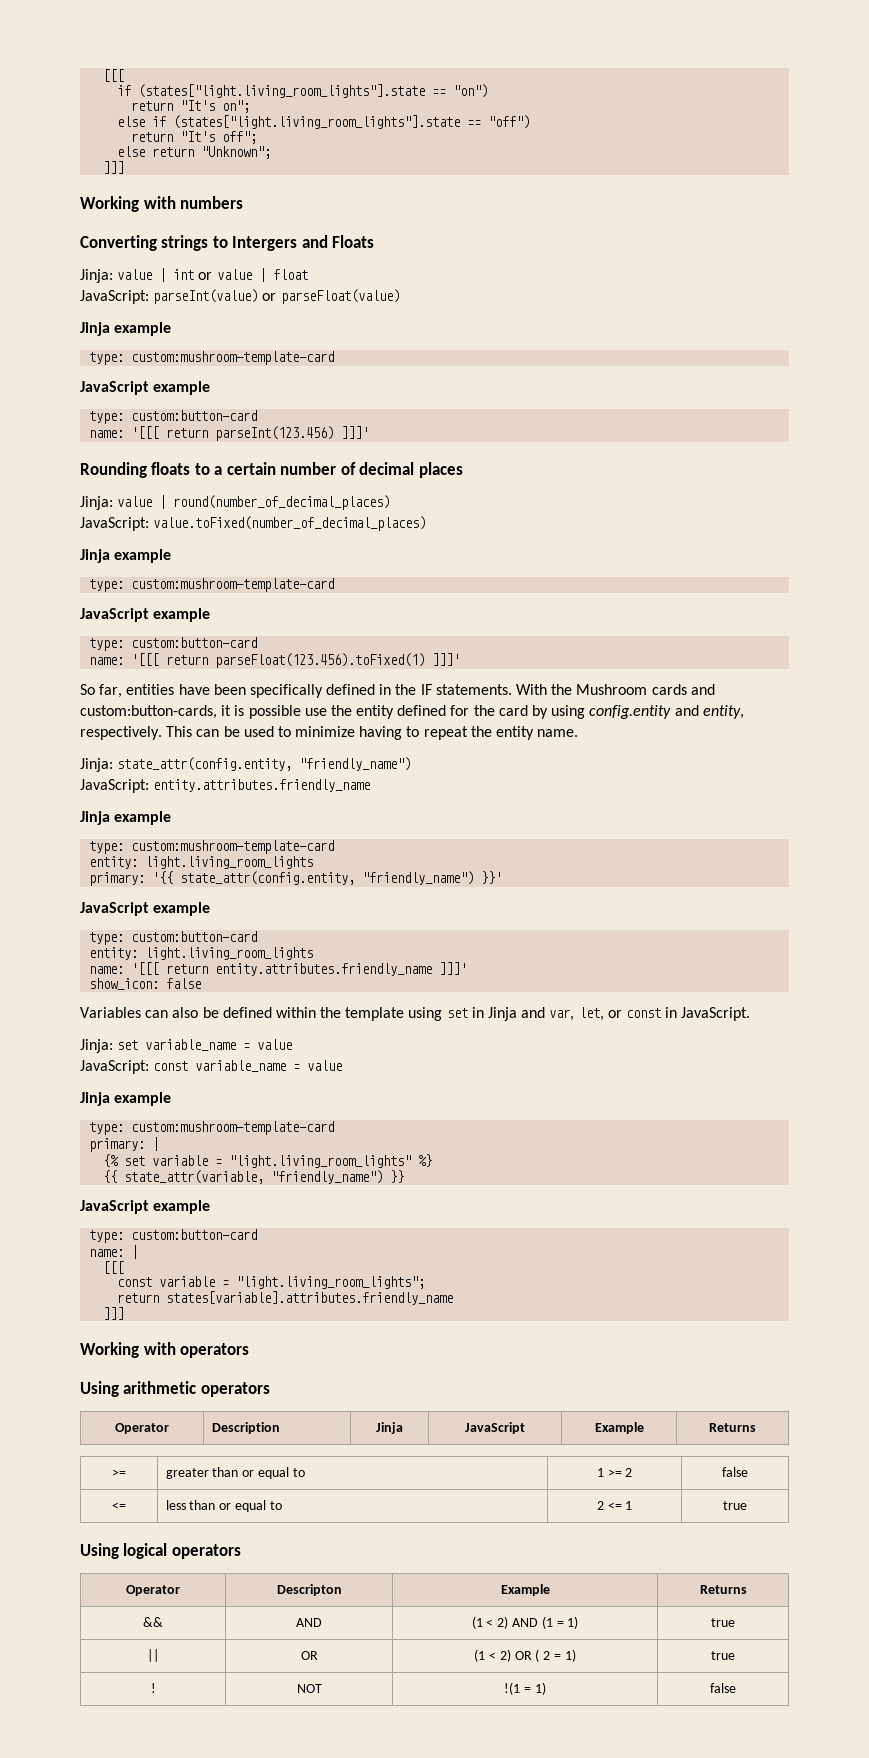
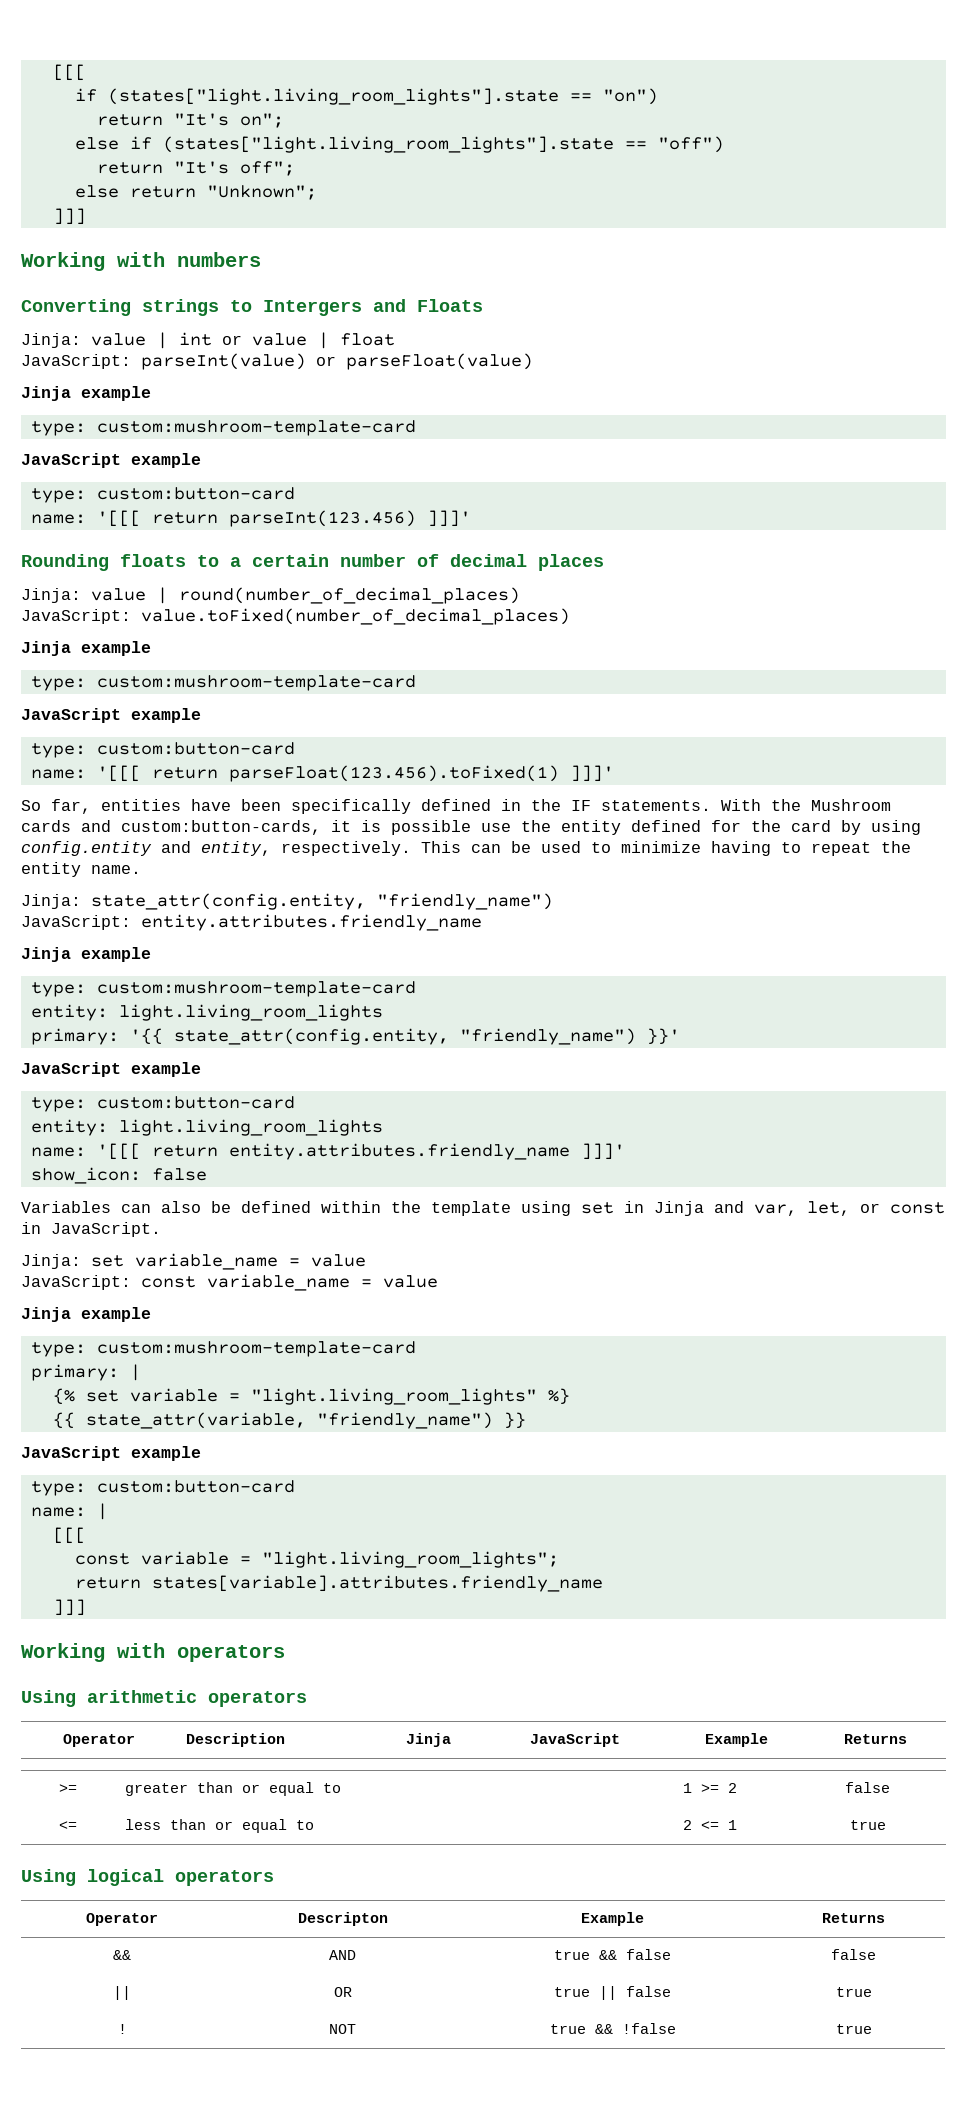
- && | AND | (1 < 2) AND (1 = 1) | true
- || | OR | (1 < 2) OR ( 2 = 1) | true
+ && | AND | true && false | false
+ || | OR | true || false | true
- ! | NOT | !(1 = 1) | false
+ ! | NOT | true && !false | true

